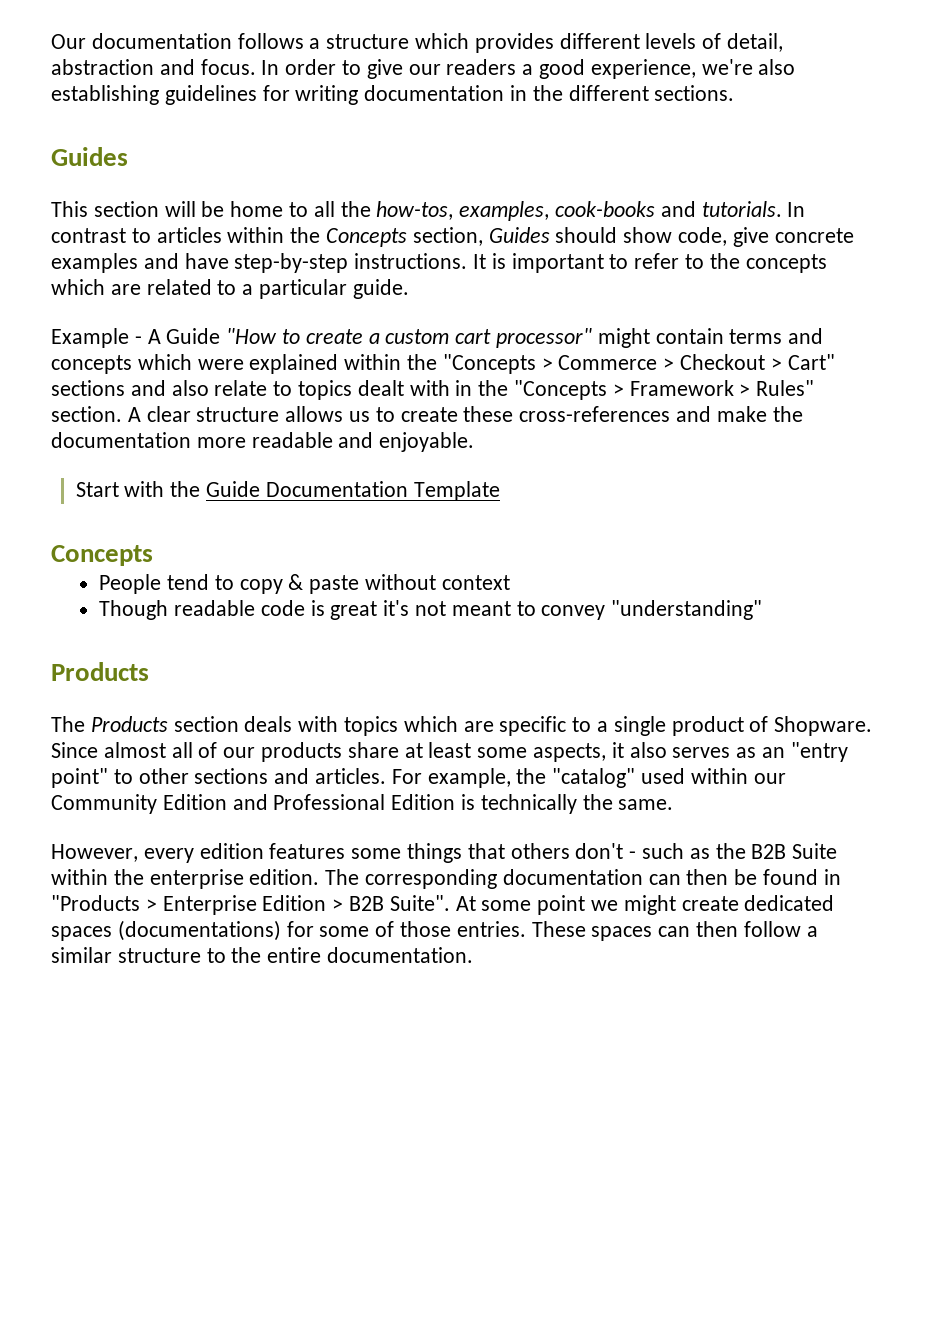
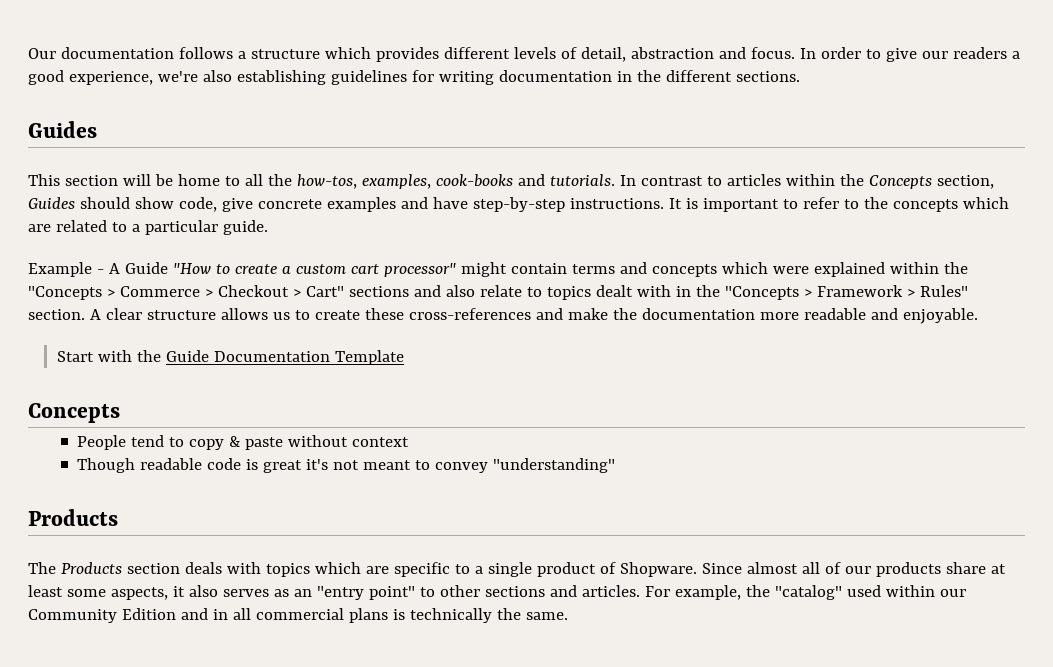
- For example, the "catalog" used within our Community Edition and Professional Edition is technically the same.
+ For example, the "catalog" used within our Community Edition and in all commercial plans is technically the same.
- However, every edition features some things that others don't - such as the B2B Suite within the enterprise edition. The corresponding documentation can then be found in "Products > Enterprise Edition > B2B Suite". At some point we might create dedicated spaces (documentations) for some of those entries. These spaces can then follow a similar structure to the entire documentation.

